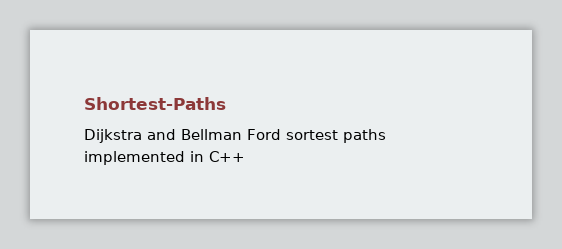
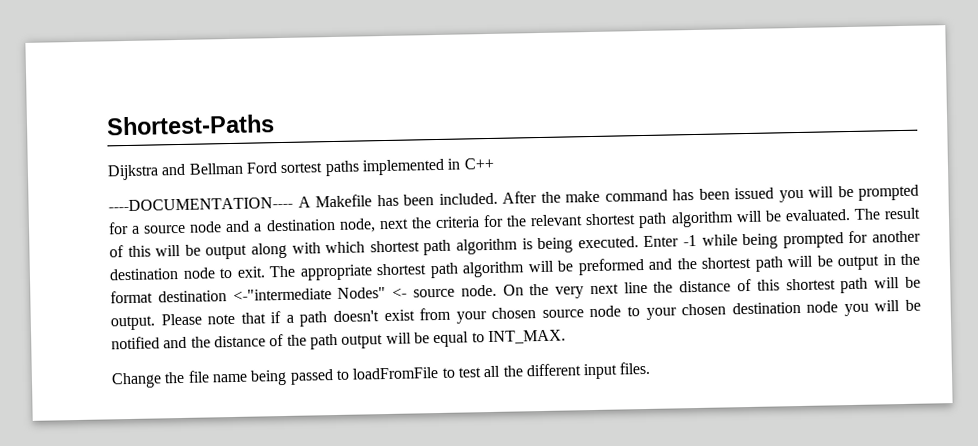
+ ----DOCUMENTATION---- A Makefile has been included. After the make command has been issued you will be prompted for a source node and a destination node, next the criteria for the relevant shortest path algorithm will be evaluated. The result of this will be output along with which shortest path algorithm is being executed. Enter -1 while being prompted for another destination node to exit. The appropriate shortest path algorithm will be preformed and the shortest path will be output in the format destination <-"intermediate Nodes" <- source node. On the very next line the distance of this shortest path will be output. Please note that if a path doesn't exist from your chosen source node to your chosen destination node you will be notified and the distance of the path output will be equal to INT_MAX.
+ Change the file name being passed to loadFromFile to test all the different input files.

